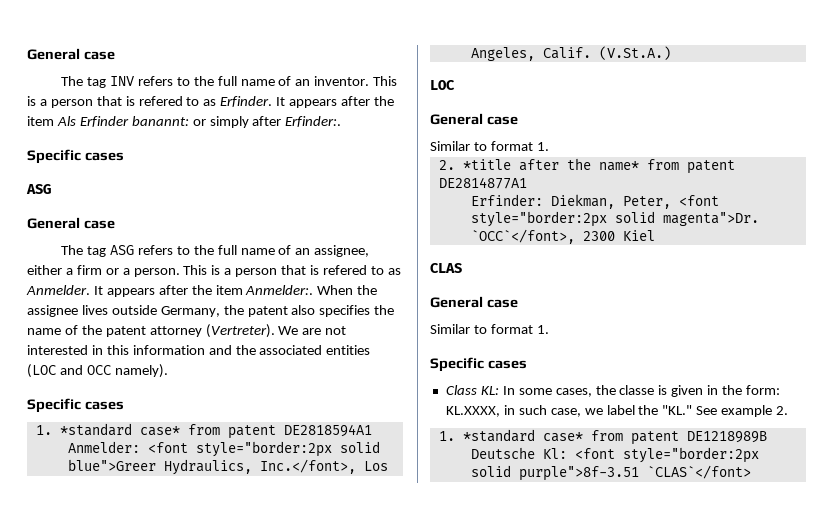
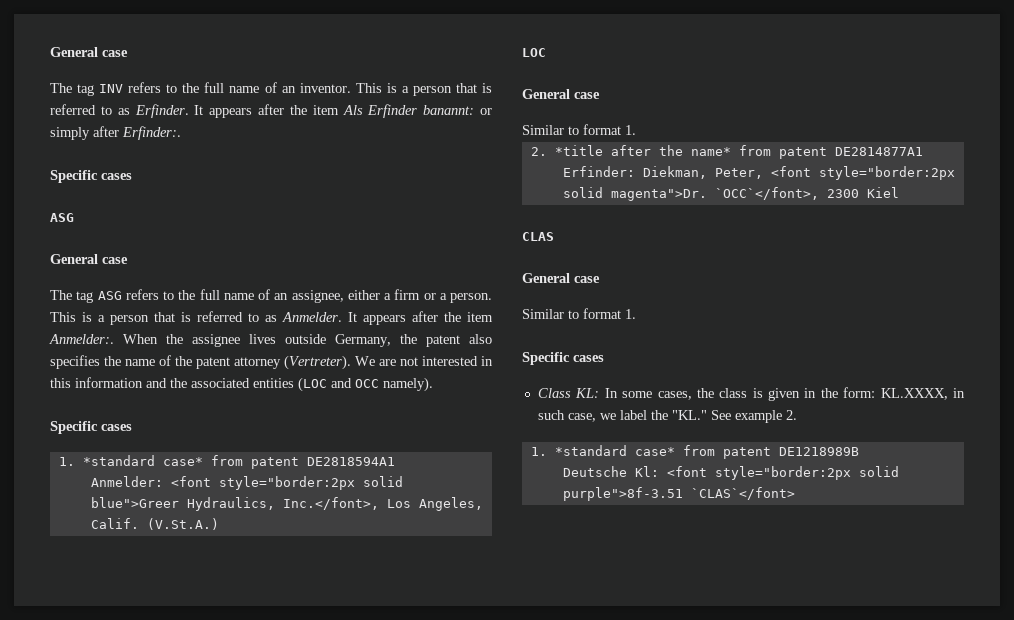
- This is a person that is refered to as Erfinder.
+ This is a person that is referred to as Erfinder.
- This is a person that is refered to as Anmelder.
+ This is a person that is referred to as Anmelder.
- Class KL: In some cases, the classe is given in the form: KL.XXXX, in such case, we label the "KL." See example 2.
+ Class KL: In some cases, the class is given in the form: KL.XXXX, in such case, we label the "KL." See example 2.

